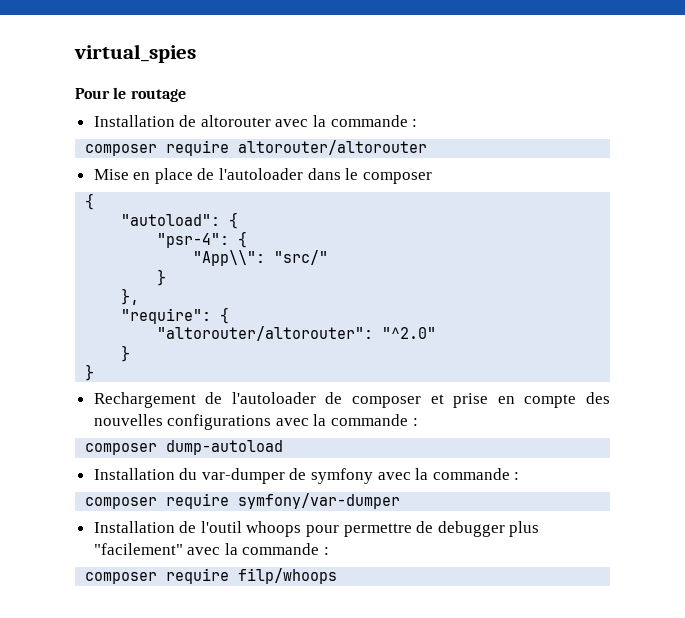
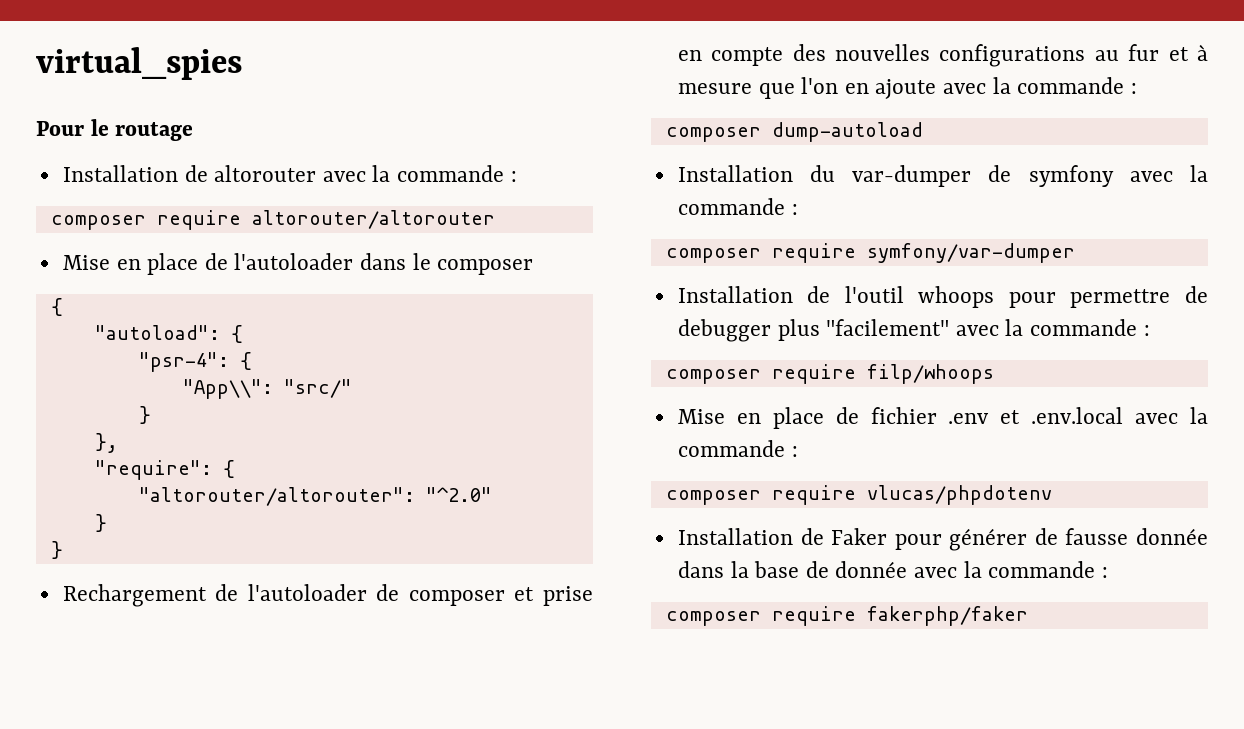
- Rechargement de l'autoloader de composer et prise en compte des nouvelles configurations avec la commande :
+ Rechargement de l'autoloader de composer et prise en compte des nouvelles configurations au fur et à mesure que l'on en ajoute avec la commande :
+ Mise en place de fichier .env et .env.local avec la commande :
+ composer require vlucas/phpdotenv
+ Installation de Faker pour générer de fausse donnée dans la base de donnée avec la commande :
+ composer require fakerphp/faker

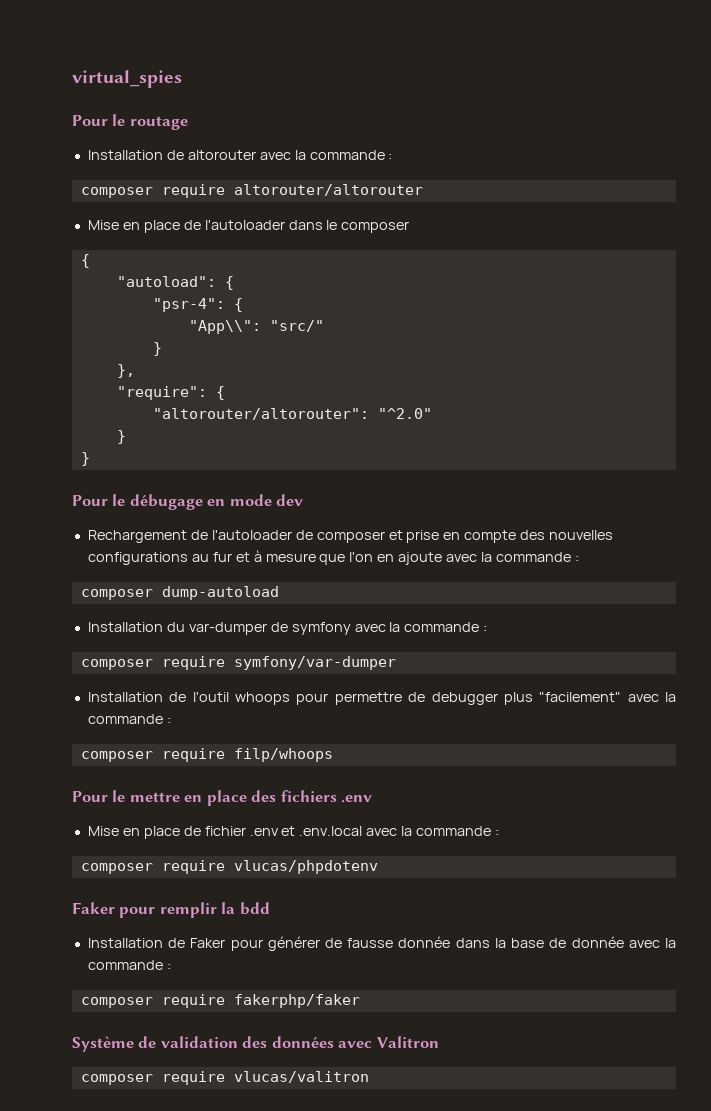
+ Pour le débugage en mode dev
+ Pour le mettre en place des fichiers .env
+ Faker pour remplir la bdd
+ Système de validation des données avec Valitron
+ composer require vlucas/valitron

